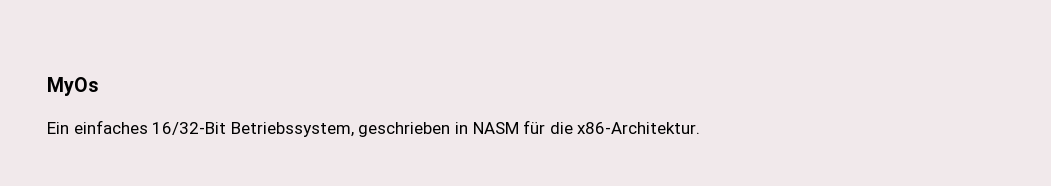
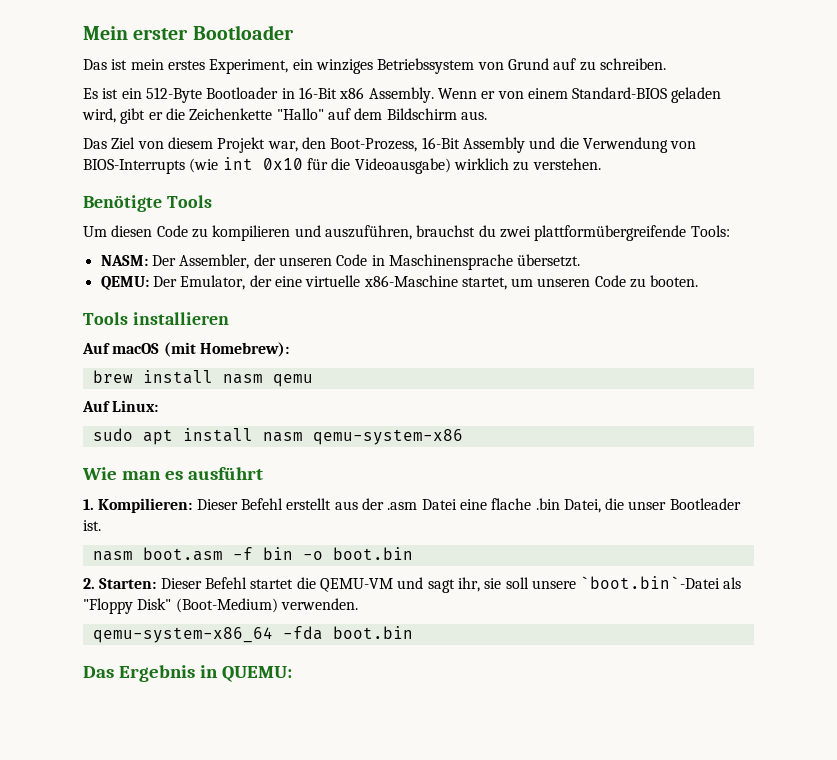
- MyOs
- Ein einfaches 16/32-Bit Betriebssystem, geschrieben in NASM für die x86-Architektur.
+ Mein erster Bootloader
+ Das ist mein erstes Experiment, ein winziges Betriebssystem von Grund auf zu schreiben.
+ Es ist ein 512-Byte Bootloader in 16-Bit x86 Assembly. Wenn er von einem Standard-BIOS geladen wird, gibt er die Zeichenkette "Hallo" auf dem Bildschirm aus.
+ Das Ziel von diesem Projekt war, den Boot-Prozess, 16-Bit Assembly und die Verwendung von BIOS-Interrupts (wie int 0x10 für die Videoausgabe) wirklich zu verstehen.
+ Benötigte Tools
+ Um diesen Code zu kompilieren und auszuführen, brauchst du zwei plattformübergreifende Tools:
+ NASM: Der Assembler, der unseren Code in Maschinensprache übersetzt.
+ QEMU: Der Emulator, der eine virtuelle x86-Maschine startet, um unseren Code zu booten.
+ Tools installieren
+ Auf macOS (mit Homebrew):
+ brew install nasm qemu
+ Auf Linux:
+ sudo apt install nasm qemu-system-x86
+ Wie man es ausführt
+ 1. Kompilieren: Dieser Befehl erstellt aus der .asm Datei eine flache .bin Datei, die unser Bootleader ist.
+ nasm boot.asm -f bin -o boot.bin
+ 2. Starten: Dieser Befehl startet die QEMU-VM und sagt ihr, sie soll unsere `boot.bin`-Datei als "Floppy Disk" (Boot-Medium) verwenden.
+ qemu-system-x86_64 -fda boot.bin
+ Das Ergebnis in QUEMU:

